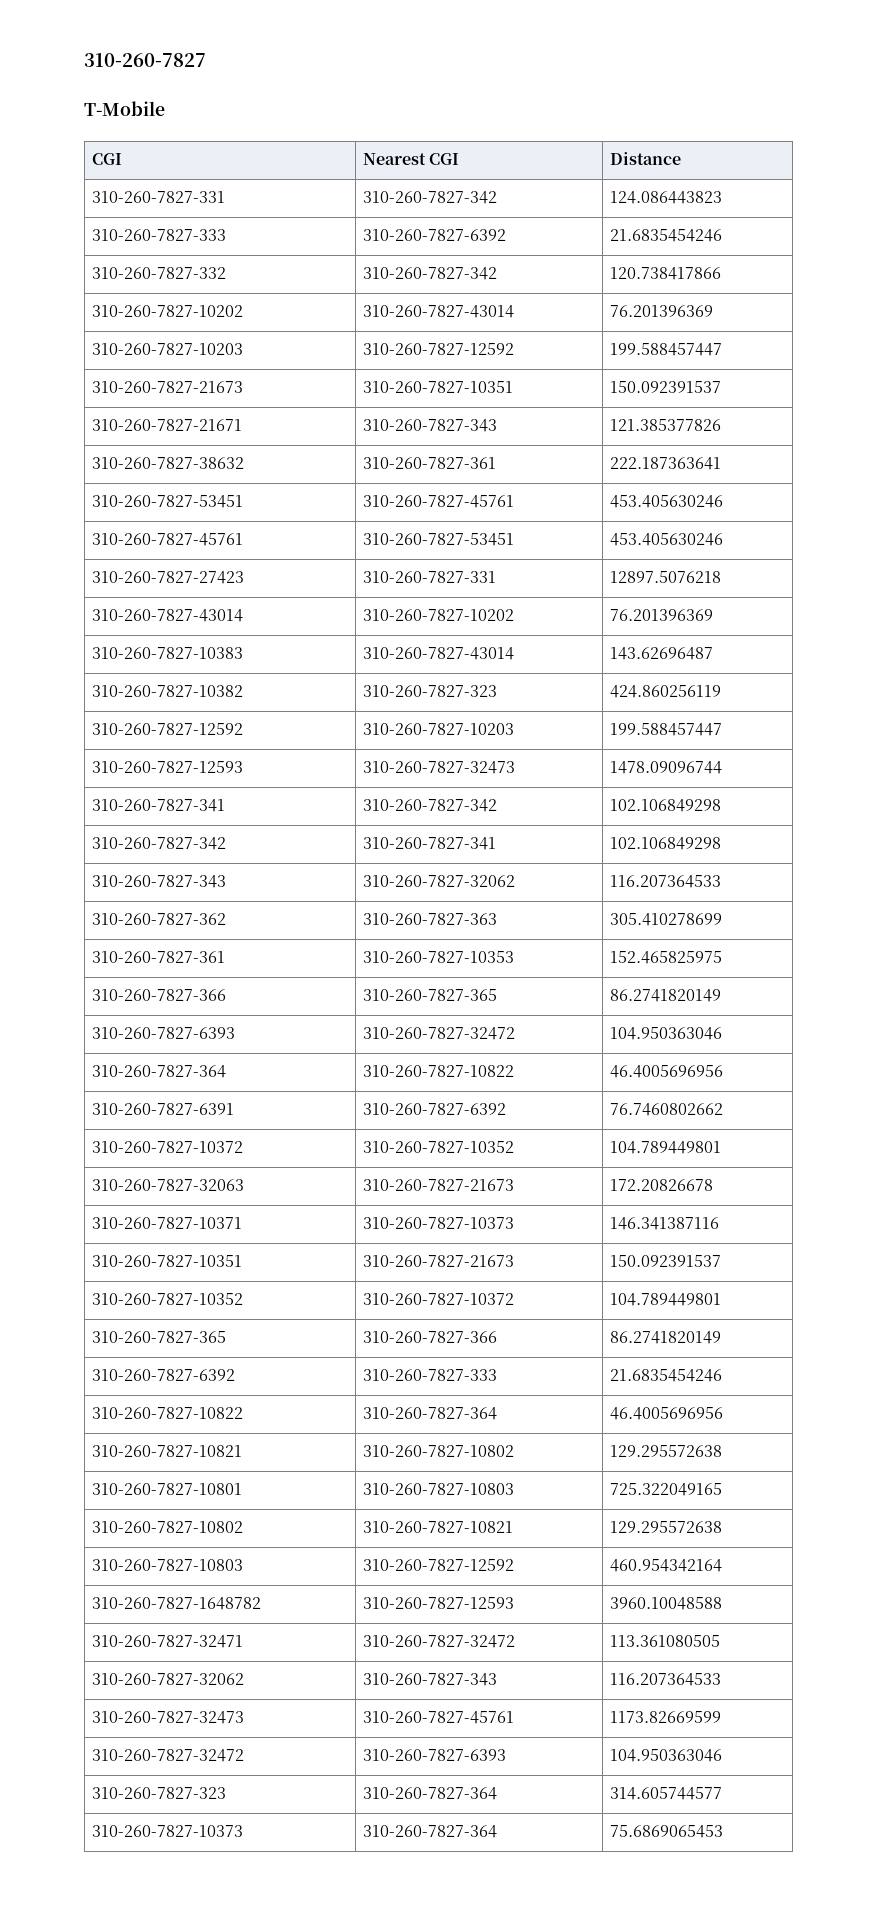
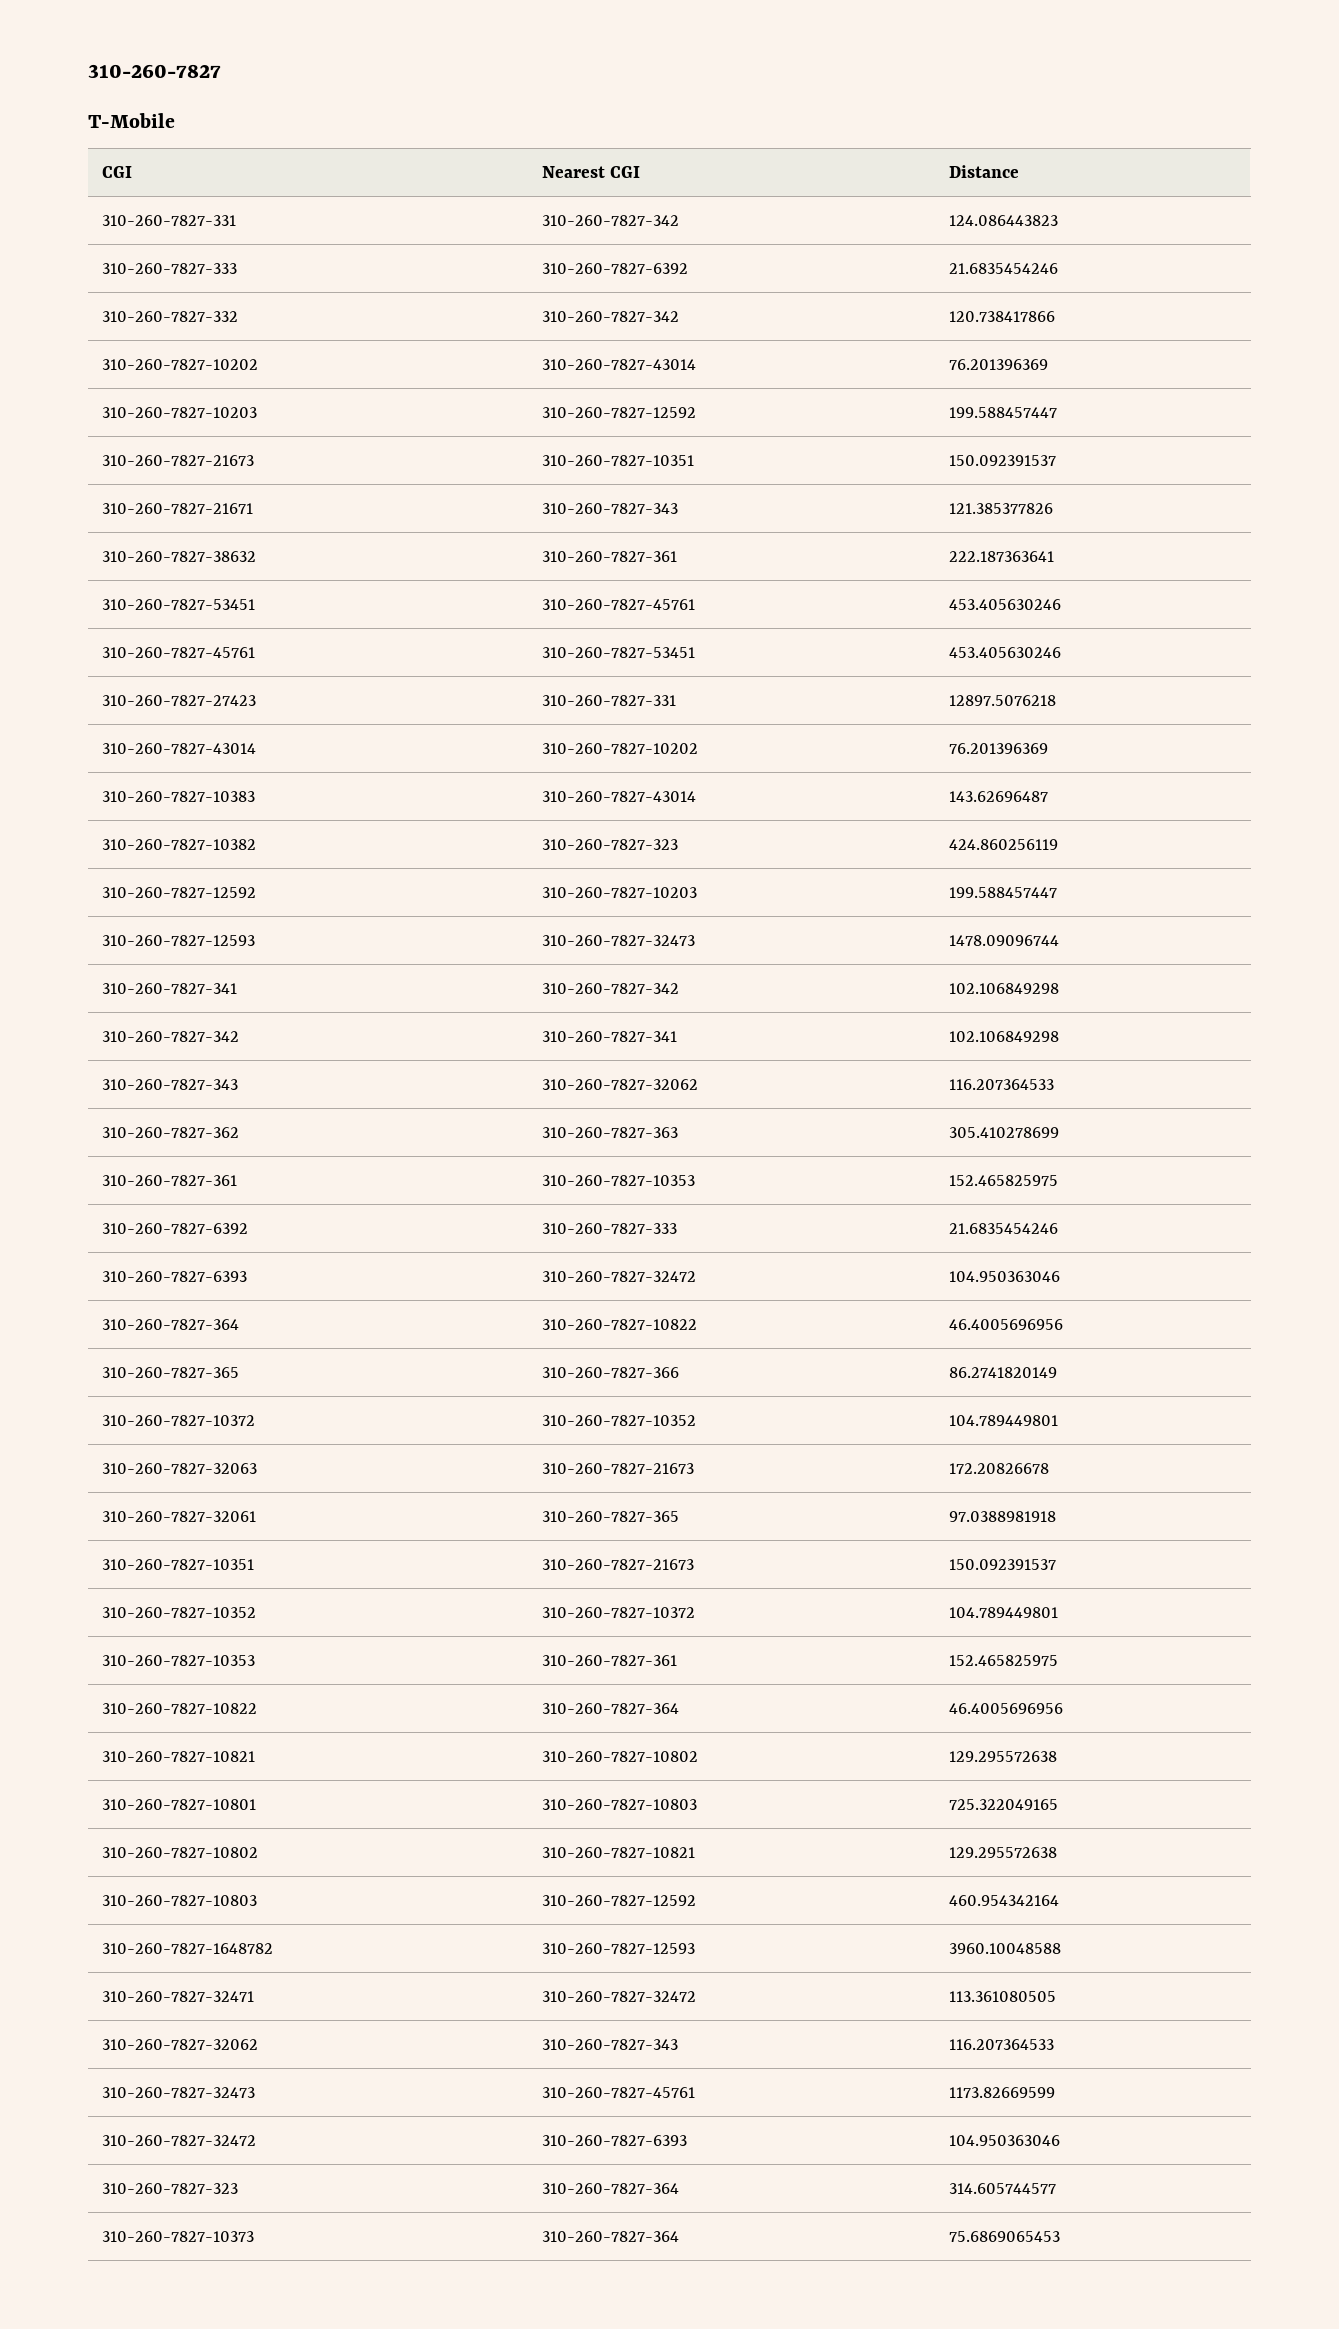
- 310-260-7827-366 | 310-260-7827-365 | 86.2741820149
+ 310-260-7827-6392 | 310-260-7827-333 | 21.6835454246
- 310-260-7827-6391 | 310-260-7827-6392 | 76.7460802662
+ 310-260-7827-365 | 310-260-7827-366 | 86.2741820149
- 310-260-7827-10371 | 310-260-7827-10373 | 146.341387116
+ 310-260-7827-32061 | 310-260-7827-365 | 97.0388981918
- 310-260-7827-365 | 310-260-7827-366 | 86.2741820149
- 310-260-7827-6392 | 310-260-7827-333 | 21.6835454246
+ 310-260-7827-10353 | 310-260-7827-361 | 152.465825975

